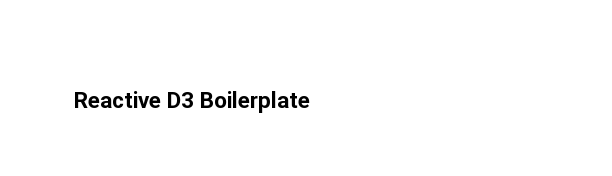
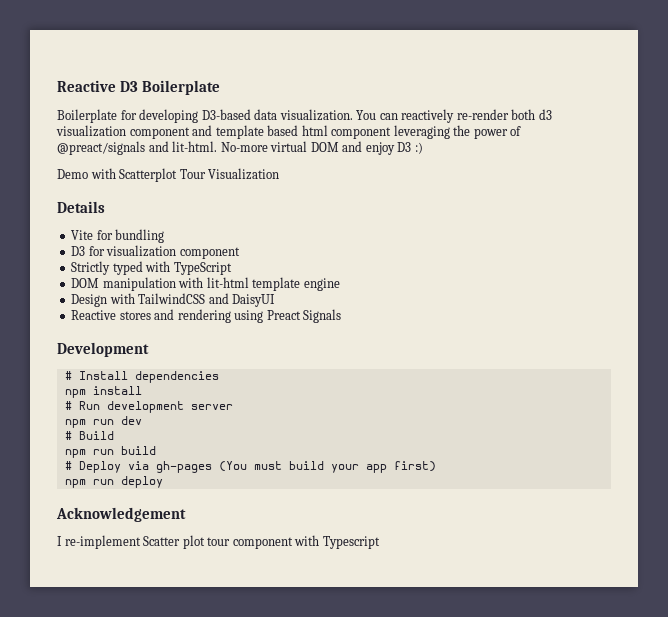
+ Boilerplate for developing D3-based data visualization. You can reactively re-render both d3 visualization component and template based html component leveraging the power of @preact/signals and lit-html. No-more virtual DOM and enjoy D3 :)
+ Demo with Scatterplot Tour Visualization
+ Details
+ Vite for bundling
+ D3 for visualization component
+ Strictly typed with TypeScript
+ DOM manipulation with lit-html template engine
+ Design with TailwindCSS and DaisyUI
+ Reactive stores and rendering using Preact Signals
+ Development
+ # Install dependencies
+ npm install
+ # Run development server
+ npm run dev
+ # Build
+ npm run build
+ # Deploy via gh-pages (You must build your app first)
+ npm run deploy
+ Acknowledgement
+ I re-implement Scatter plot tour component with Typescript

